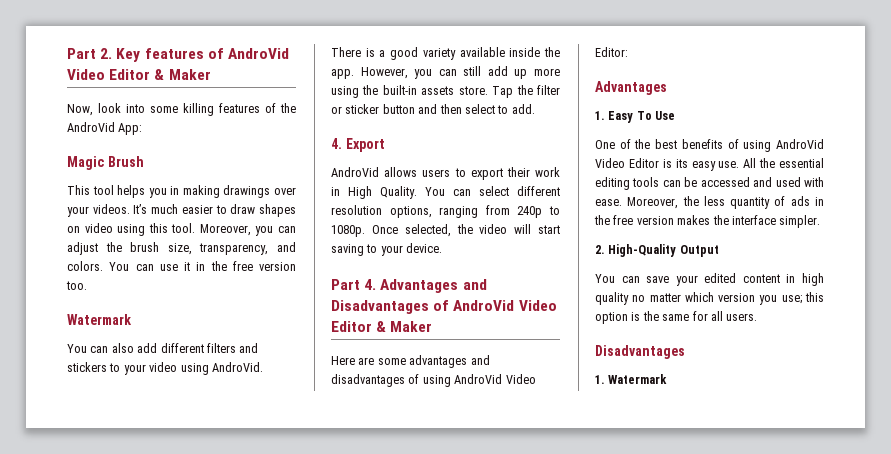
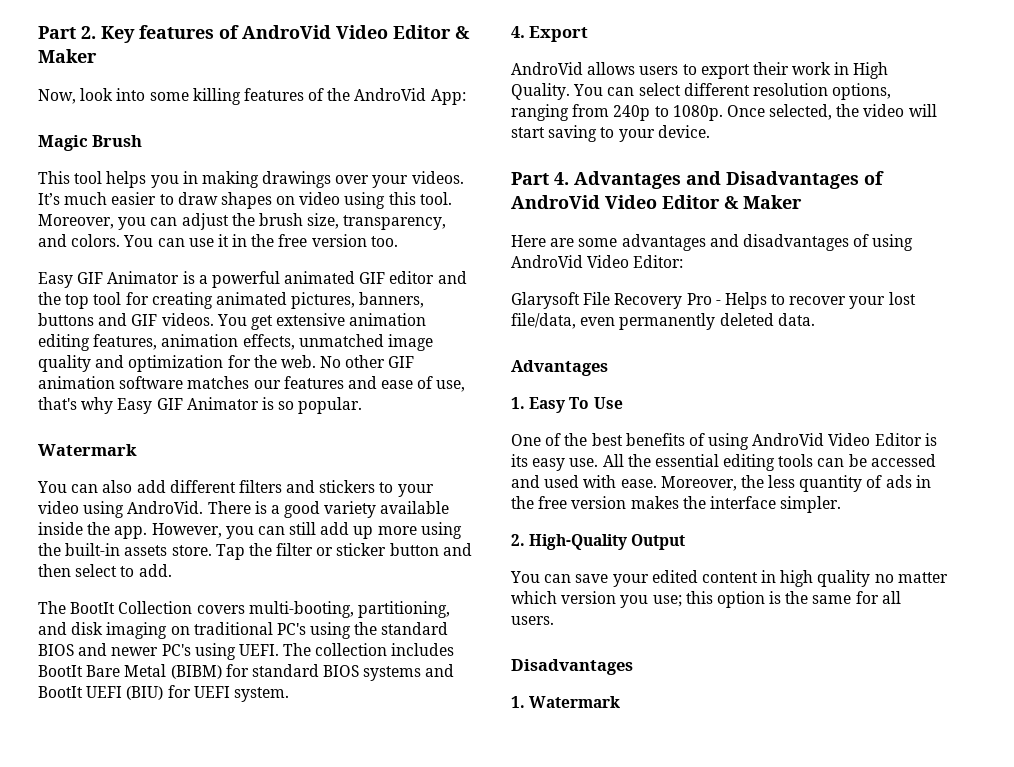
+ Easy GIF Animator is a powerful animated GIF editor and the top tool for creating animated pictures, banners, buttons and GIF videos. You get extensive animation editing features, animation effects, unmatched image quality and optimization for the web. No other GIF animation software matches our features and ease of use, that's why Easy GIF Animator is so popular.
+ The BootIt Collection covers multi-booting, partitioning, and disk imaging on traditional PC's using the standard BIOS and newer PC's using UEFI. The collection includes BootIt Bare Metal (BIBM) for standard BIOS systems and BootIt UEFI (BIU) for UEFI system.
+ Glarysoft File Recovery Pro - Helps to recover your lost file/data, even permanently deleted data.

